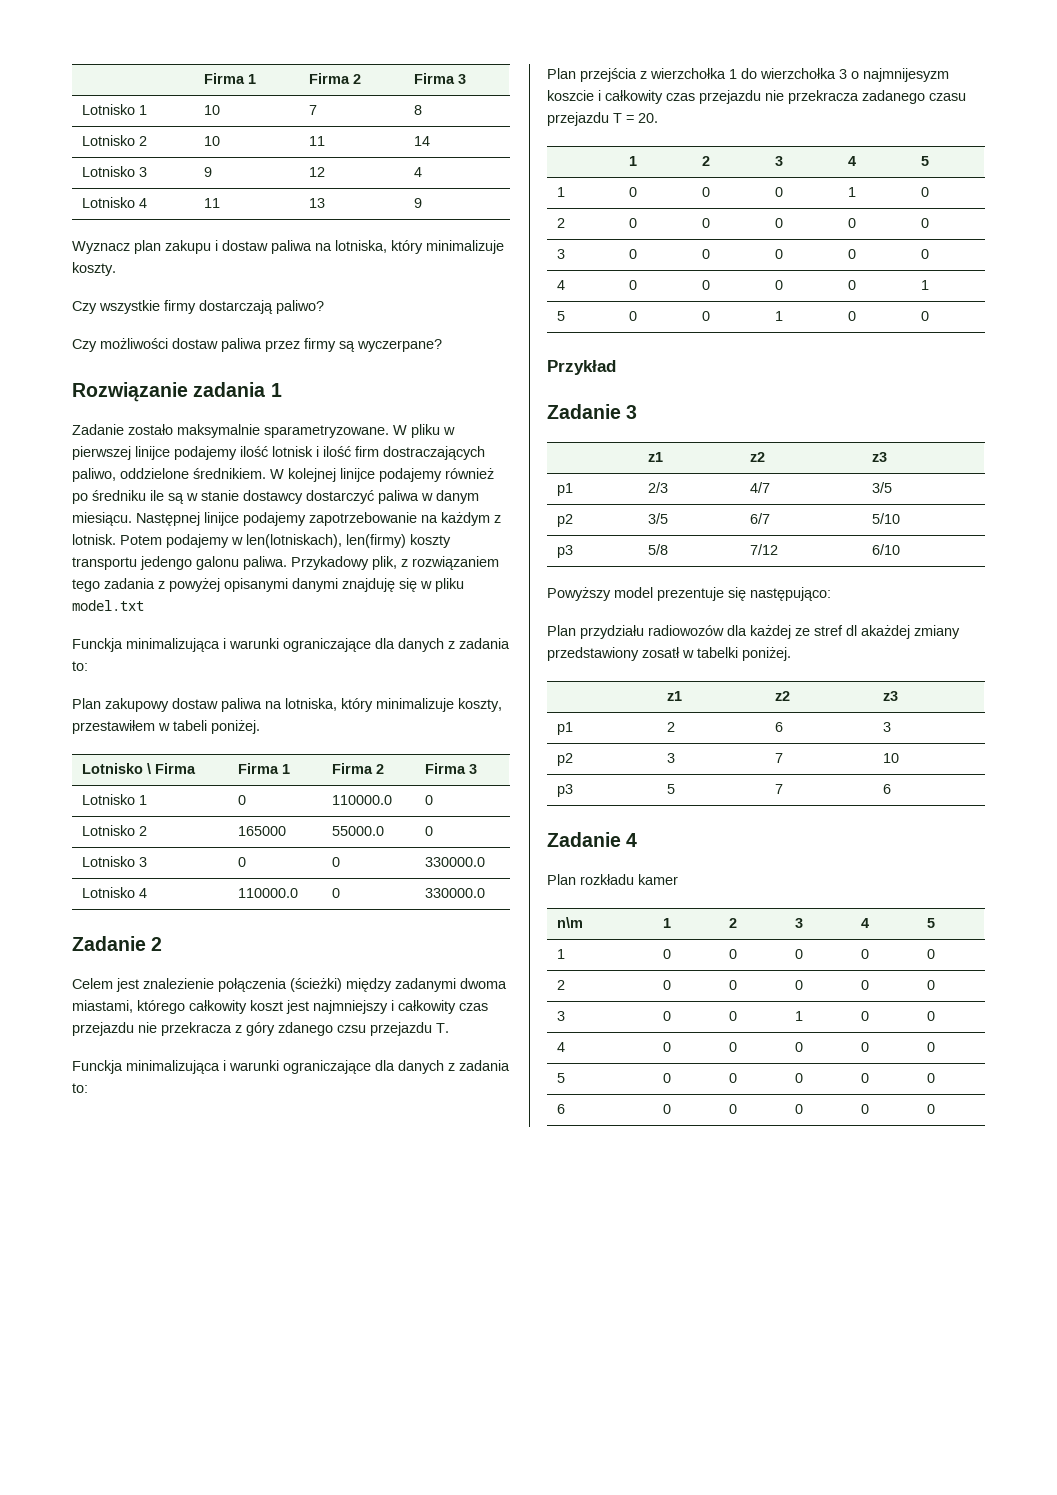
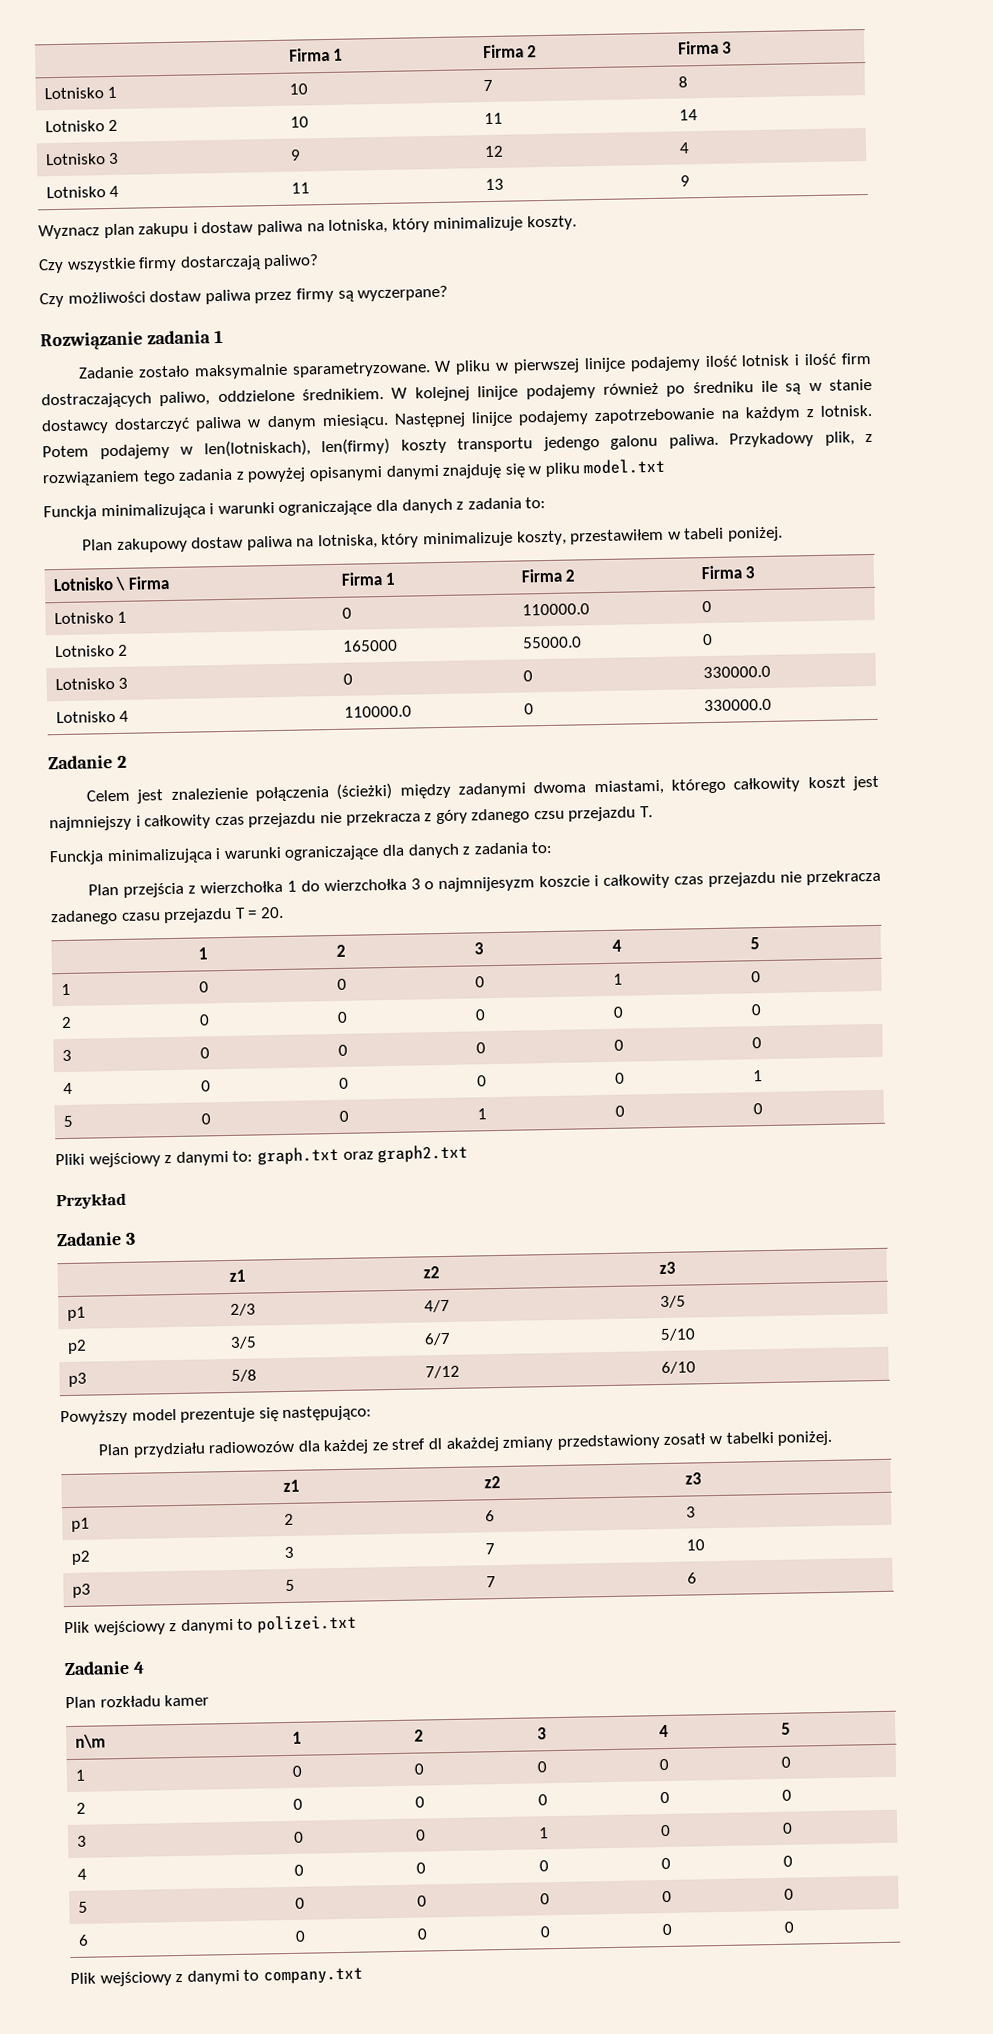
+ Pliki wejściowy z danymi to: graph.txt oraz graph2.txt
+ Plik wejściowy z danymi to polizei.txt
+ Plik wejściowy z danymi to company.txt

